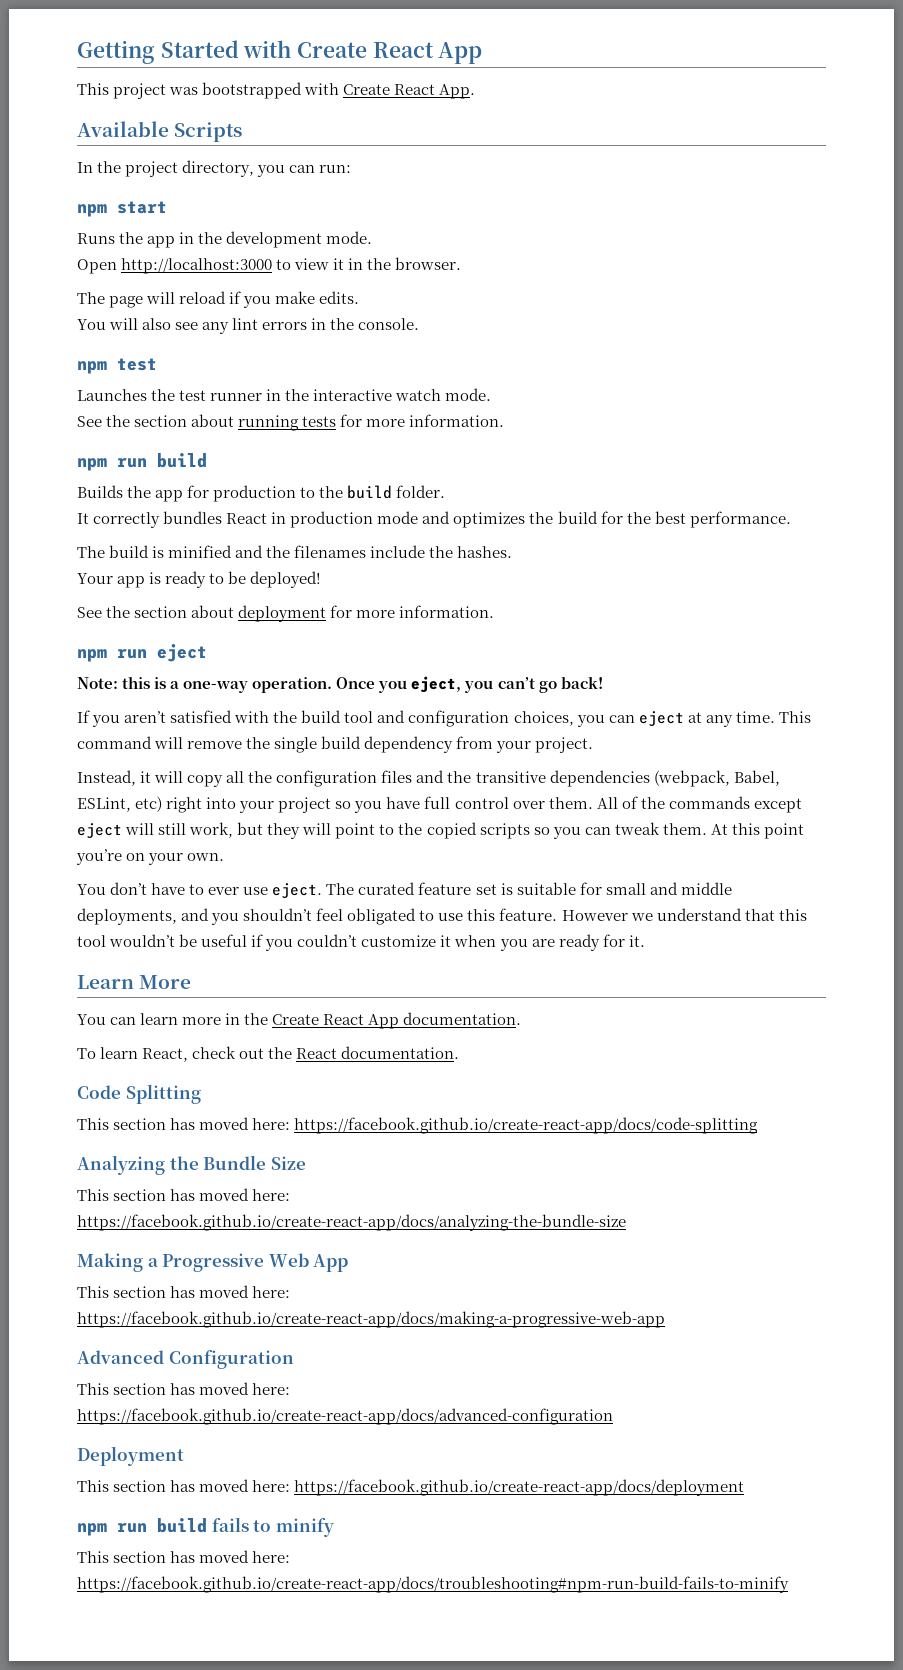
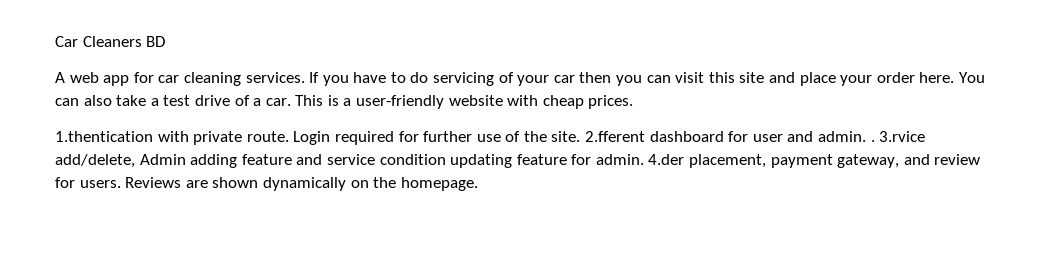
- Getting Started with Create React App
- This project was bootstrapped with Create React App.
- Available Scripts
- In the project directory, you can run:
- npm start
- Runs the app in the development mode.
- Open http://localhost:3000 to view it in the browser.
- The page will reload if you make edits.
- You will also see any lint errors in the console.
- npm test
- Launches the test runner in the interactive watch mode.
- See the section about running tests for more information.
- npm run build
- Builds the app for production to the build folder.
- It correctly bundles React in production mode and optimizes the build for the best performance.
- The build is minified and the filenames include the hashes.
- Your app is ready to be deployed!
- See the section about deployment for more information.
- npm run eject
- Note: this is a one-way operation. Once you eject, you can’t go back!
- If you aren’t satisfied with the build tool and configuration choices, you can eject at any time. This command will remove the single build dependency from your project.
- Instead, it will copy all the configuration files and the transitive dependencies (webpack, Babel, ESLint, etc) right into your project so you have full control over them. All of the commands except eject will still work, but they will point to the copied scripts so you can tweak them. At this point you’re on your own.
- You don’t have to ever use eject. The curated feature set is suitable for small and middle deployments, and you shouldn’t feel obligated to use this feature. However we understand that this tool wouldn’t be useful if you couldn’t customize it when you are ready for it.
- Learn More
- You can learn more in the Create React App documentation.
- To learn React, check out the React documentation.
- Code Splitting
- This section has moved here: https://facebook.github.io/create-react-app/docs/code-splitting
- Analyzing the Bundle Size
- This section has moved here: https://facebook.github.io/create-react-app/docs/analyzing-the-bundle-size
- Making a Progressive Web App
- This section has moved here: https://facebook.github.io/create-react-app/docs/making-a-progressive-web-app
- Advanced Configuration
- This section has moved here: https://facebook.github.io/create-react-app/docs/advanced-configuration
- Deployment
- This section has moved here: https://facebook.github.io/create-react-app/docs/deployment
- npm run build fails to minify
- This section has moved here: https://facebook.github.io/create-react-app/docs/troubleshooting#npm-run-build-fails-to-minify
+ Car Cleaners BD
+ A web app for car cleaning services. If you have to do servicing of your car then you can visit this site and place your order here. You can also take a test drive of a car. This is a user-friendly website with cheap prices.
+ 1.thentication with private route. Login required for further use of the site. 2.fferent dashboard for user and admin. . 3.rvice add/delete, Admin adding feature and service condition updating feature for admin. 4.der placement, payment gateway, and review for users. Reviews are shown dynamically on the homepage.

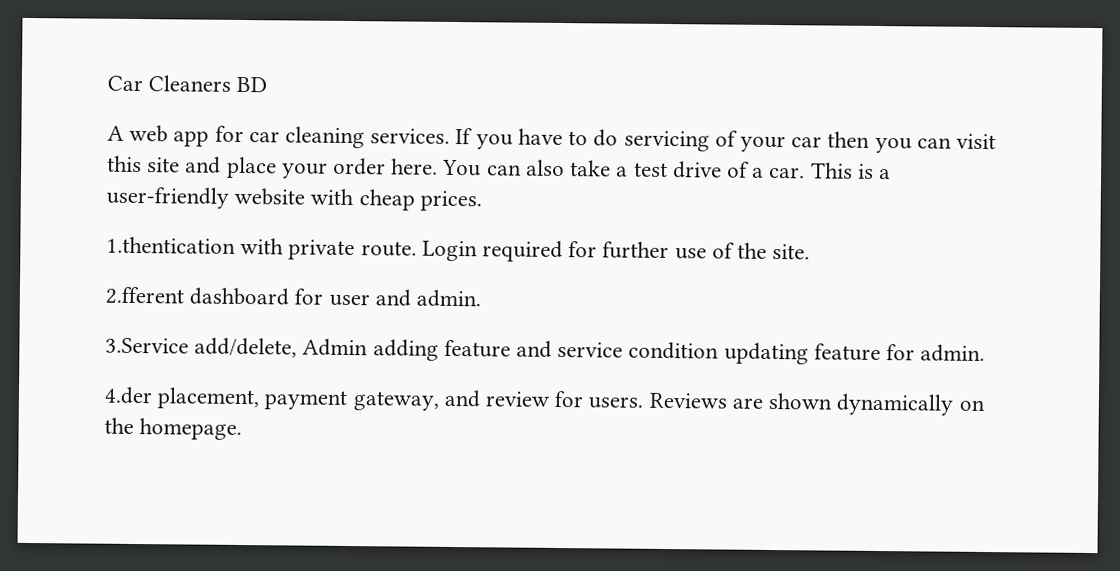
- Login required for further use of the site. 2.fferent dashboard for user and admin. . 3.rvice add/delete, Admin adding feature and service condition updating feature for admin. 4.der placement, payment gateway, and review for users.
+ Login required for further use of the site.
+ 2.fferent dashboard for user and admin.
+ 3.Service add/delete, Admin adding feature and service condition updating feature for admin.
+ 4.der placement, payment gateway, and review for users.

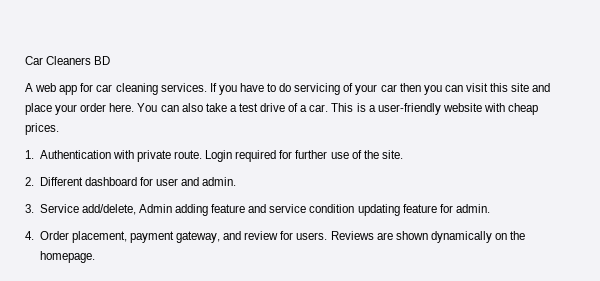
- 1.thentication with private route.
+ 1. Authentication with private route.
- 2.fferent dashboard for user and admin.
+ 2. Different dashboard for user and admin.
- 3.Service add/delete, Admin adding feature and service condition updating feature for admin.
+ 3. Service add/delete, Admin adding feature and service condition updating feature for admin.
- 4.der placement, payment gateway, and review for users.
+ 4. Order placement, payment gateway, and review for users.

